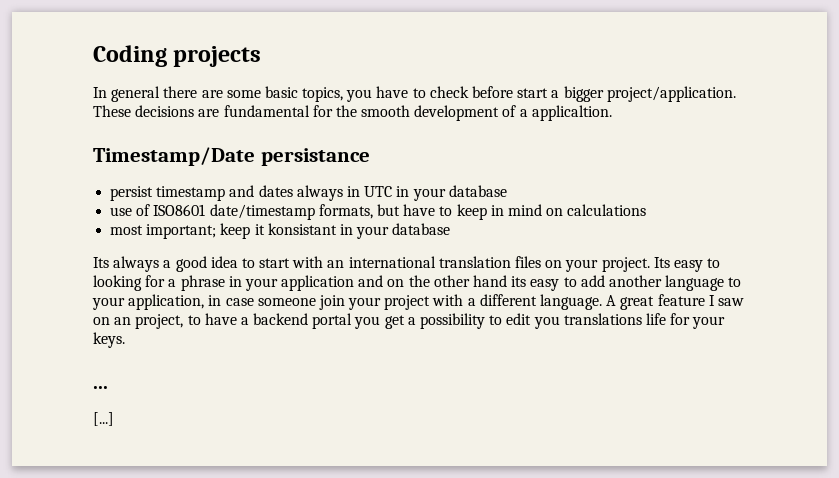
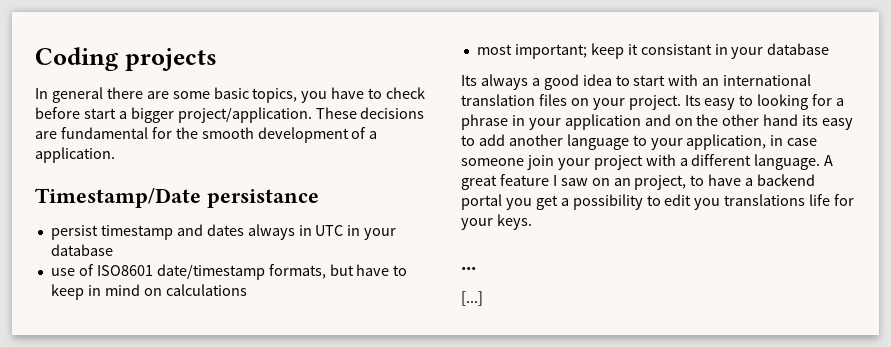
- These decisions are fundamental for the smooth development of a applicaltion.
+ These decisions are fundamental for the smooth development of a application.
- most important; keep it konsistant in your database
+ most important; keep it consistant in your database

